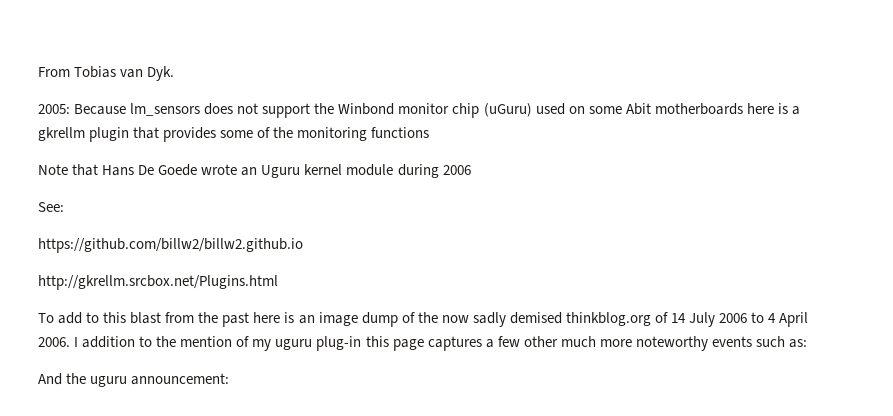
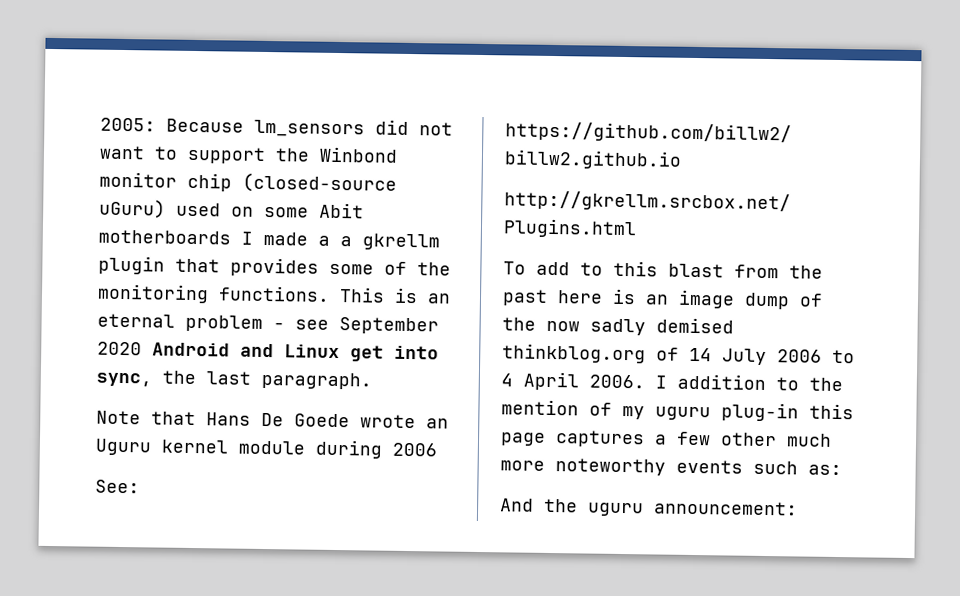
- From Tobias van Dyk.
- 2005: Because lm_sensors does not support the Winbond monitor chip (uGuru) used on some Abit motherboards here is a gkrellm plugin that provides some of the monitoring functions
+ 2005: Because lm_sensors did not want to support the Winbond monitor chip (closed-source uGuru) used on some Abit motherboards I made a a gkrellm plugin that provides some of the monitoring functions. This is an eternal problem - see September 2020 Android and Linux get into sync, the last paragraph.

